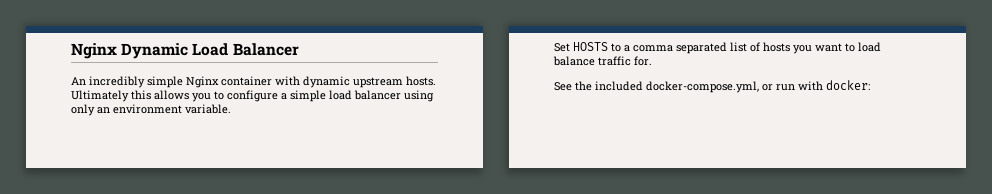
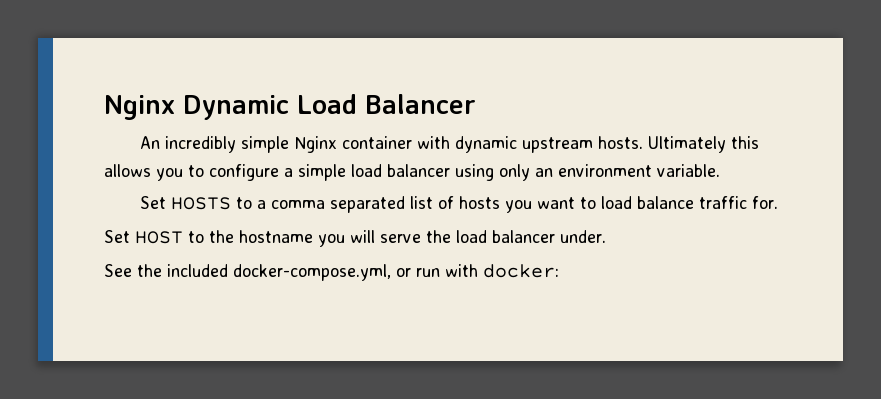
+ Set HOST to the hostname you will serve the load balancer under.

